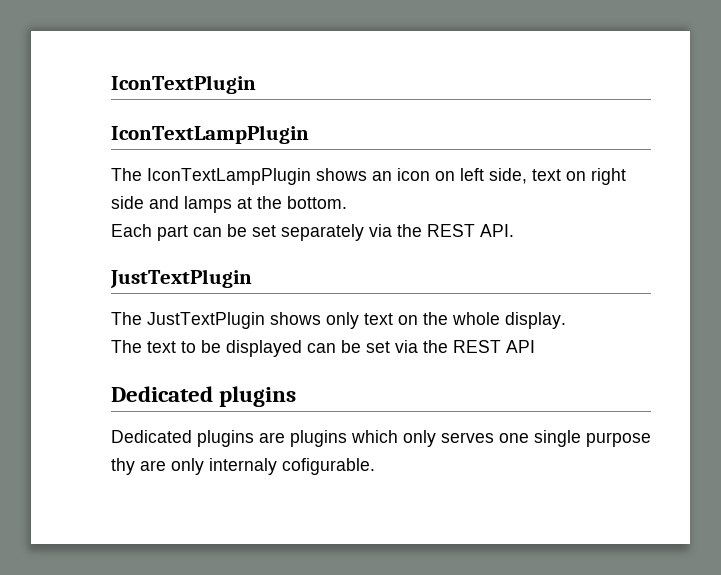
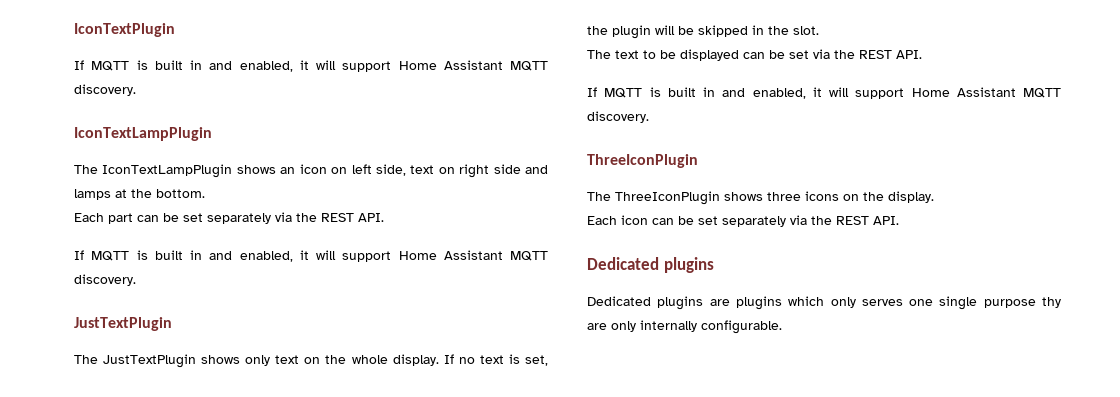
  IconTextPlugin
+ If MQTT is built in and enabled, it will support Home Assistant MQTT discovery.
  Each part can be set separately via the REST API.
+ If MQTT is built in and enabled, it will support Home Assistant MQTT discovery.
+ If no text is set, the plugin will be skipped in the slot.
- The text to be displayed can be set via the REST API
+ The text to be displayed can be set via the REST API.
+ If MQTT is built in and enabled, it will support Home Assistant MQTT discovery.
+ ThreeIconPlugin
+ The ThreeIconPlugin shows three icons on the display.
+ Each icon can be set separately via the REST API.
- Dedicated plugins are plugins which only serves one single purpose thy are only internaly cofigurable.
+ Dedicated plugins are plugins which only serves one single purpose thy are only internally configurable.

